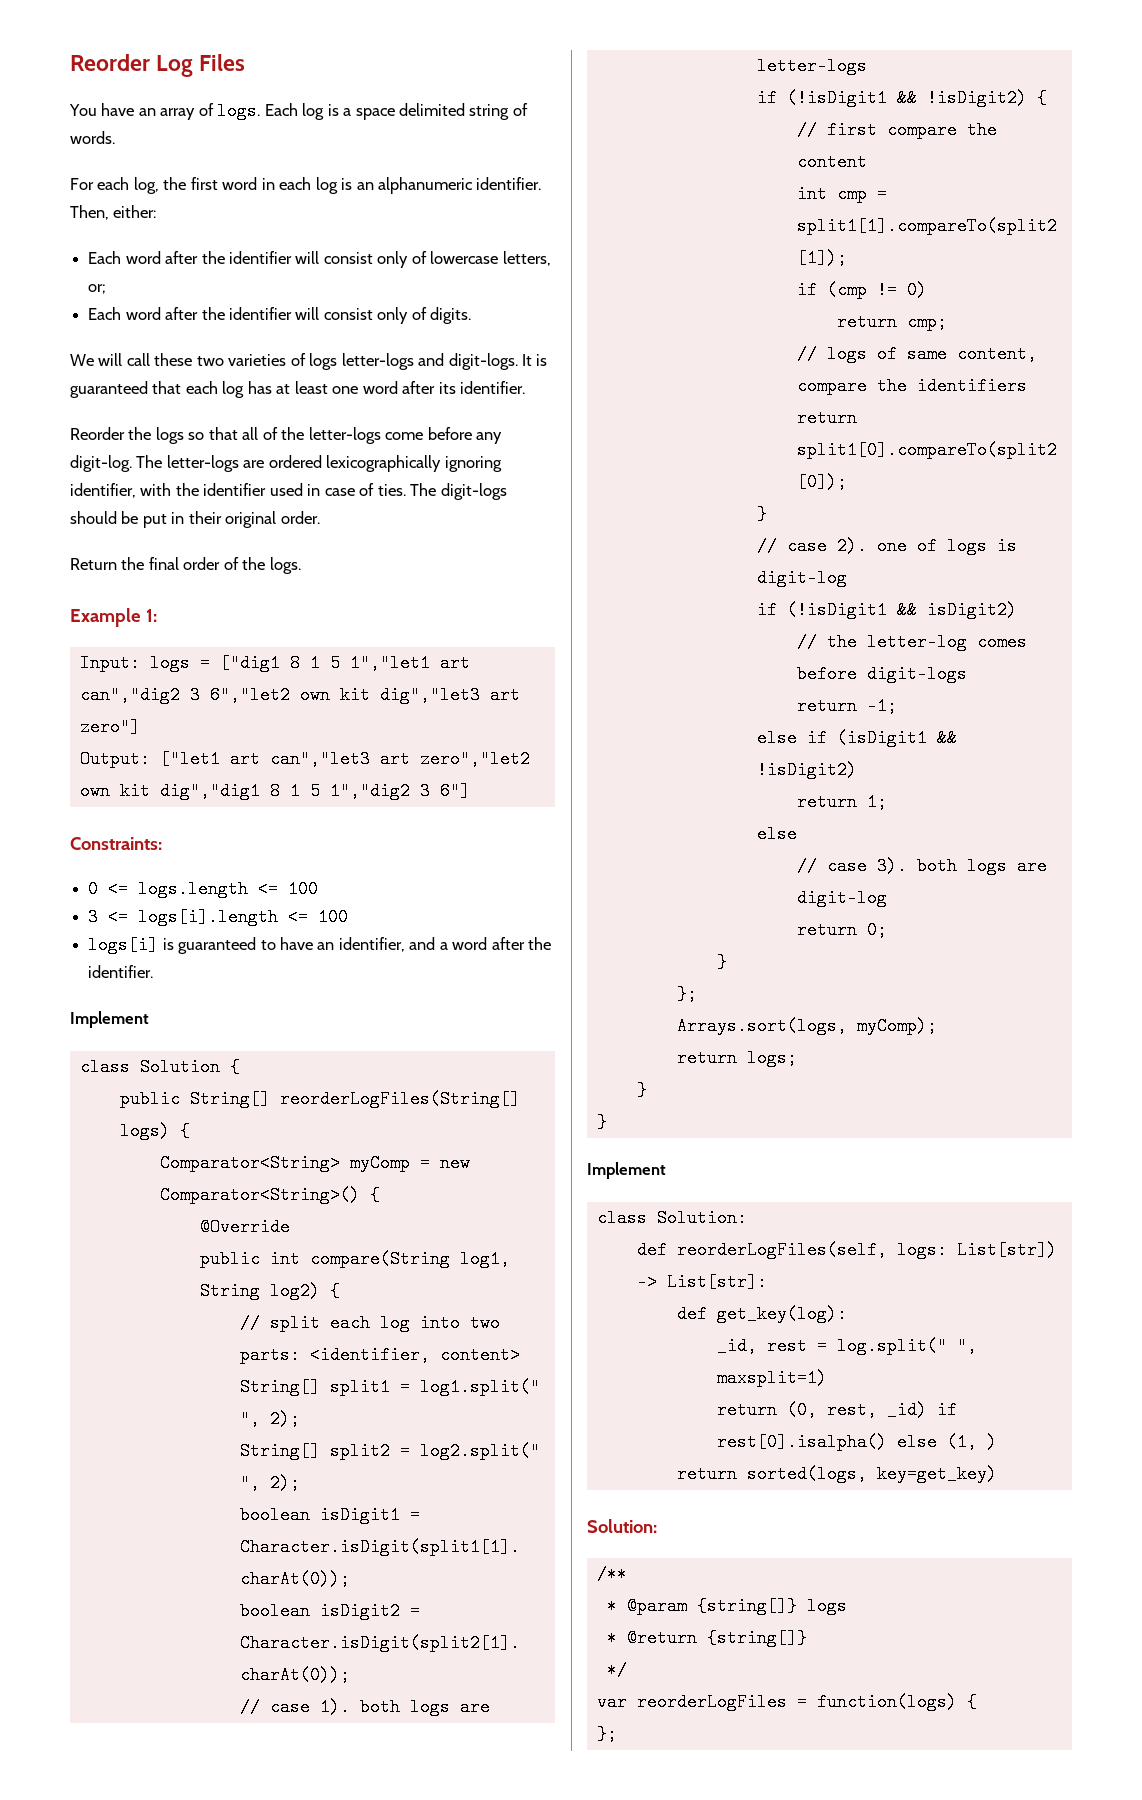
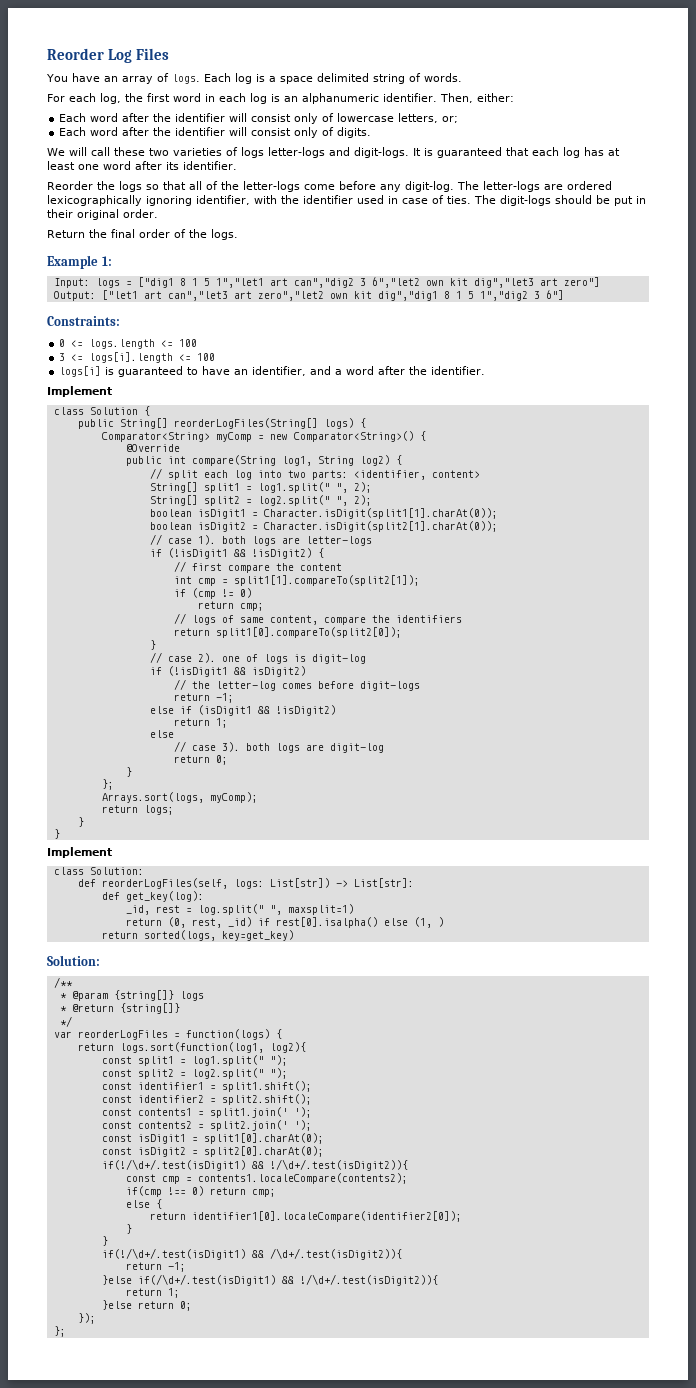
+ return logs.sort(function(log1, log2){
+ const split1 = log1.split(" ");
+ const split2 = log2.split(" ");
+ const identifier1 = split1.shift();
+ const identifier2 = split2.shift();
+ const contents1 = split1.join(' ');
+ const contents2 = split2.join(' ');
+ const isDigit1 = split1[0].charAt(0);
+ const isDigit2 = split2[0].charAt(0);
+ if(!/\d+/.test(isDigit1) && !/\d+/.test(isDigit2)){
+ const cmp = contents1.localeCompare(contents2);
+ if(cmp !== 0) return cmp;
+ else {
+ return identifier1[0].localeCompare(identifier2[0]);
+ }
+ }
+ if(!/\d+/.test(isDigit1) && /\d+/.test(isDigit2)){
+ return -1;
+ }else if(/\d+/.test(isDigit1) && !/\d+/.test(isDigit2)){
+ return 1;
+ }else return 0;
+ });

